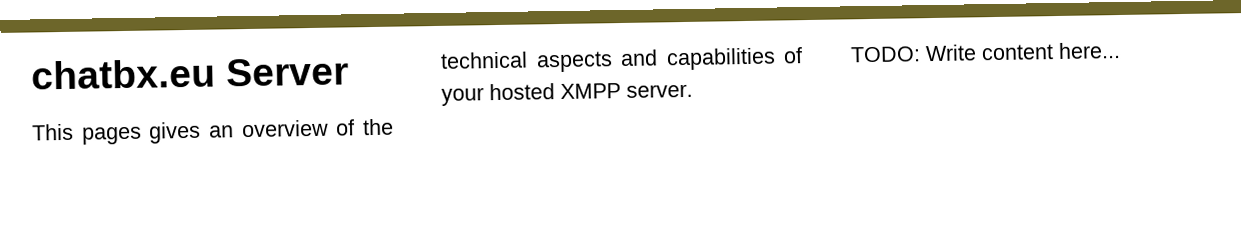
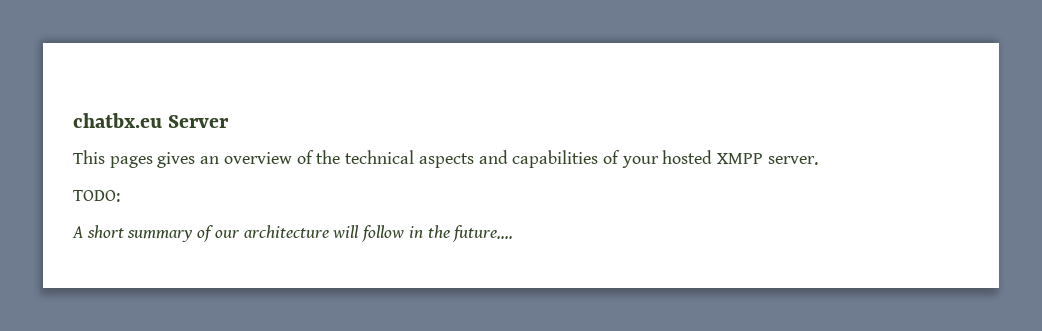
- TODO: Write content here...
+ TODO:
+ A short summary of our architecture will follow in the future....

